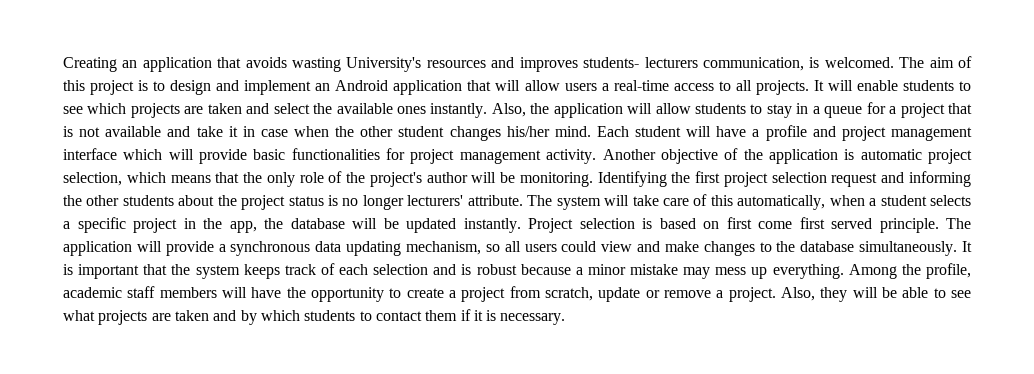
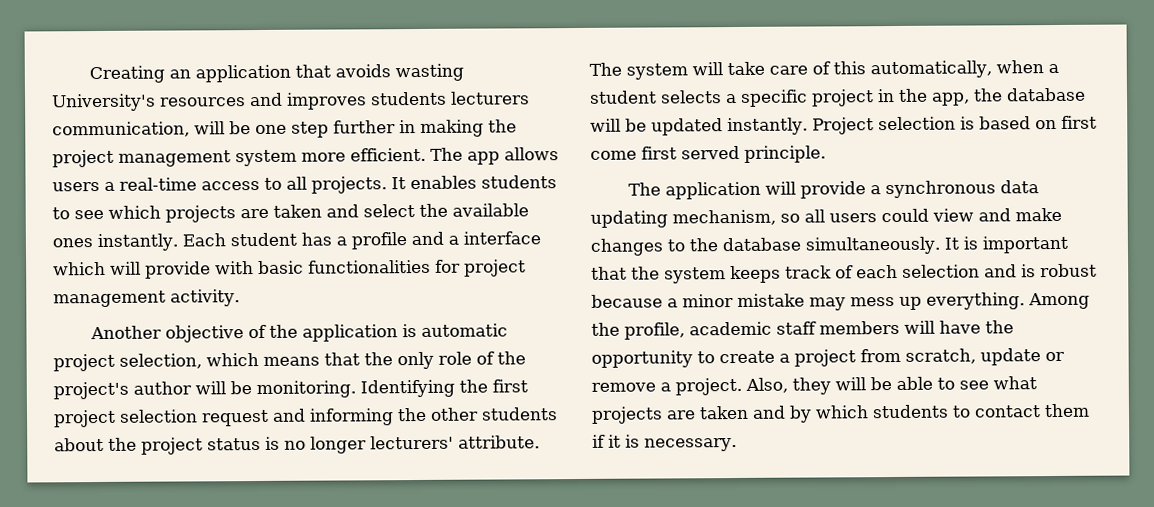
- Creating an application that avoids wasting University's resources and improves students- lecturers communication, is welcomed. The aim of this project is to design and implement an Android application that will allow users a real-time access to all projects.
+ Creating an application that avoids wasting University's resources and improves students lecturers communication, will be one step further in making the project management system more efficient. The app allows users a real-time access to all projects.
- It will enable students to see which projects are taken and select the available ones instantly.
+ It enables students to see which projects are taken and select the available ones instantly.
- Also, the application will allow students to stay in a queue for a project that is not available and take it in case when the other student changes his/her mind. Each student will have a profile and project management interface which will provide basic functionalities for project management activity. Another objective of the application is automatic project selection, which means that the only role of the project's author will be monitoring.
+ Each student has a profile and a interface which will provide with basic functionalities for project management activity.
+ Another objective of the application is automatic project selection, which means that the only role of the project's author will be monitoring.
- Project selection is based on first come first served principle. The application will provide a synchronous data updating mechanism, so all users could view and make changes to the database simultaneously.
+ Project selection is based on first come first served principle.
+ The application will provide a synchronous data updating mechanism, so all users could view and make changes to the database simultaneously.

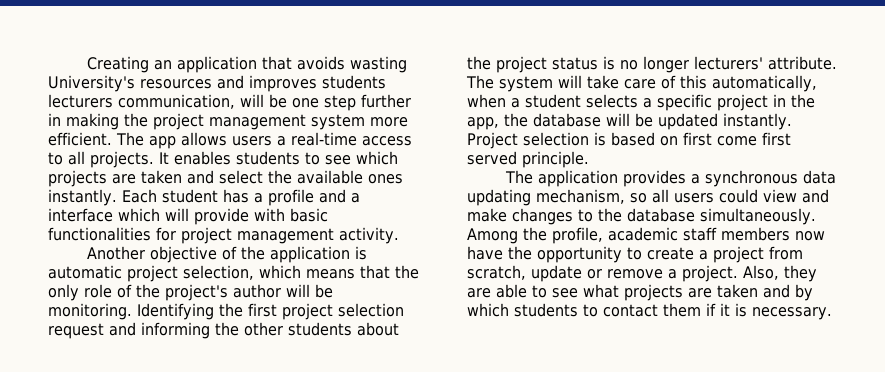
- The application will provide a synchronous data updating mechanism, so all users could view and make changes to the database simultaneously.
+ The application provides a synchronous data updating mechanism, so all users could view and make changes to the database simultaneously.
- It is important that the system keeps track of each selection and is robust because a minor mistake may mess up everything.
- Among the profile, academic staff members will have the opportunity to create a project from scratch, update or remove a project.
+ Among the profile, academic staff members now have the opportunity to create a project from scratch, update or remove a project.
- Also, they will be able to see what projects are taken and by which students to contact them if it is necessary.
+ Also, they are able to see what projects are taken and by which students to contact them if it is necessary.

